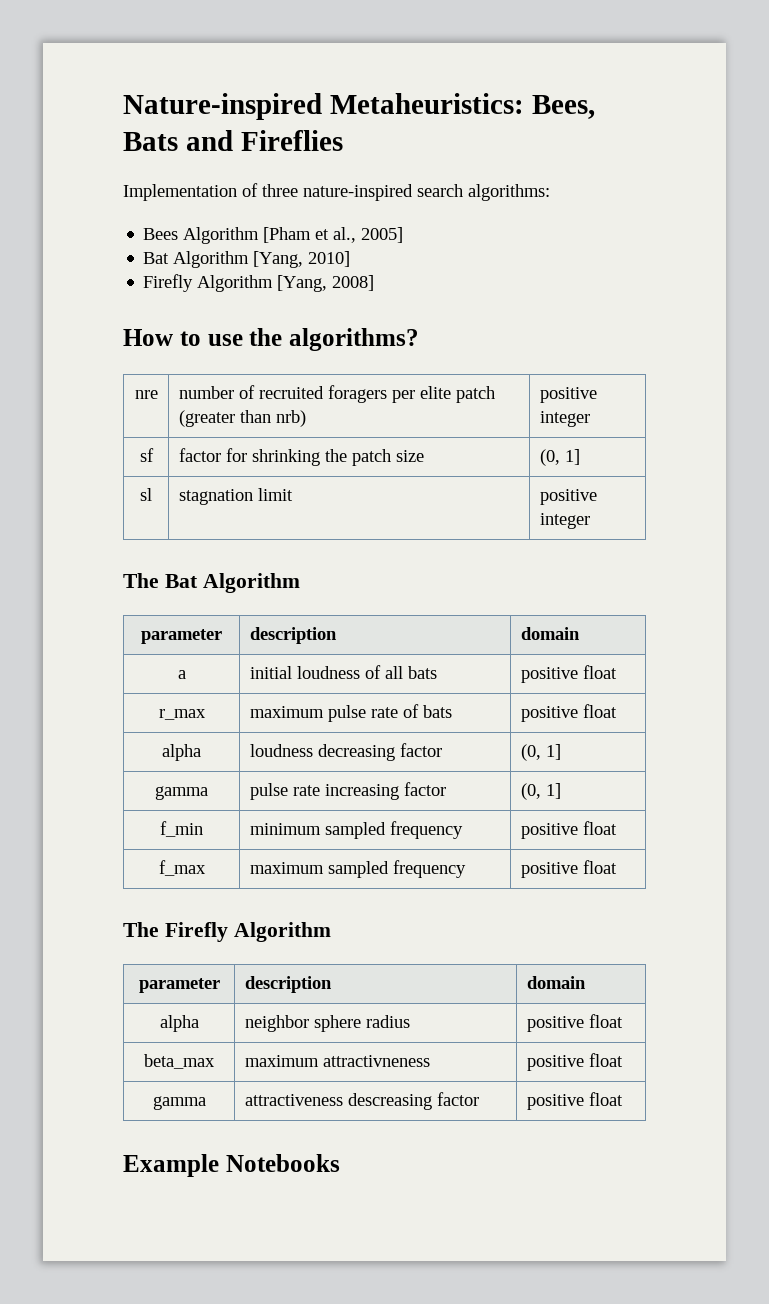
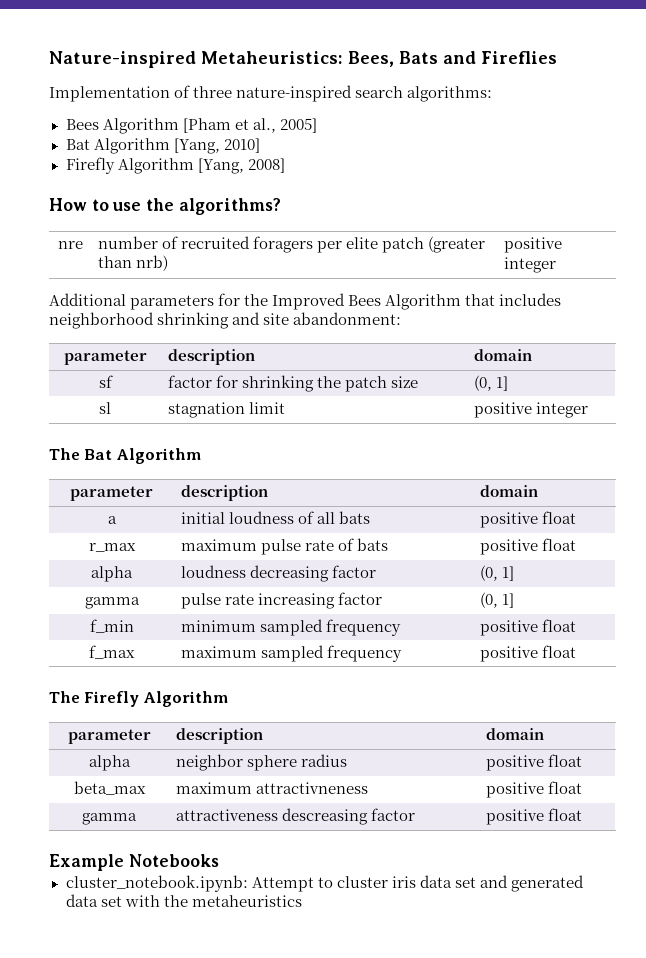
+ Additional parameters for the Improved Bees Algorithm that includes neighborhood shrinking and site abandonment:
+ parameter | description | domain
+ cluster_notebook.ipynb: Attempt to cluster iris data set and generated data set with the metaheuristics

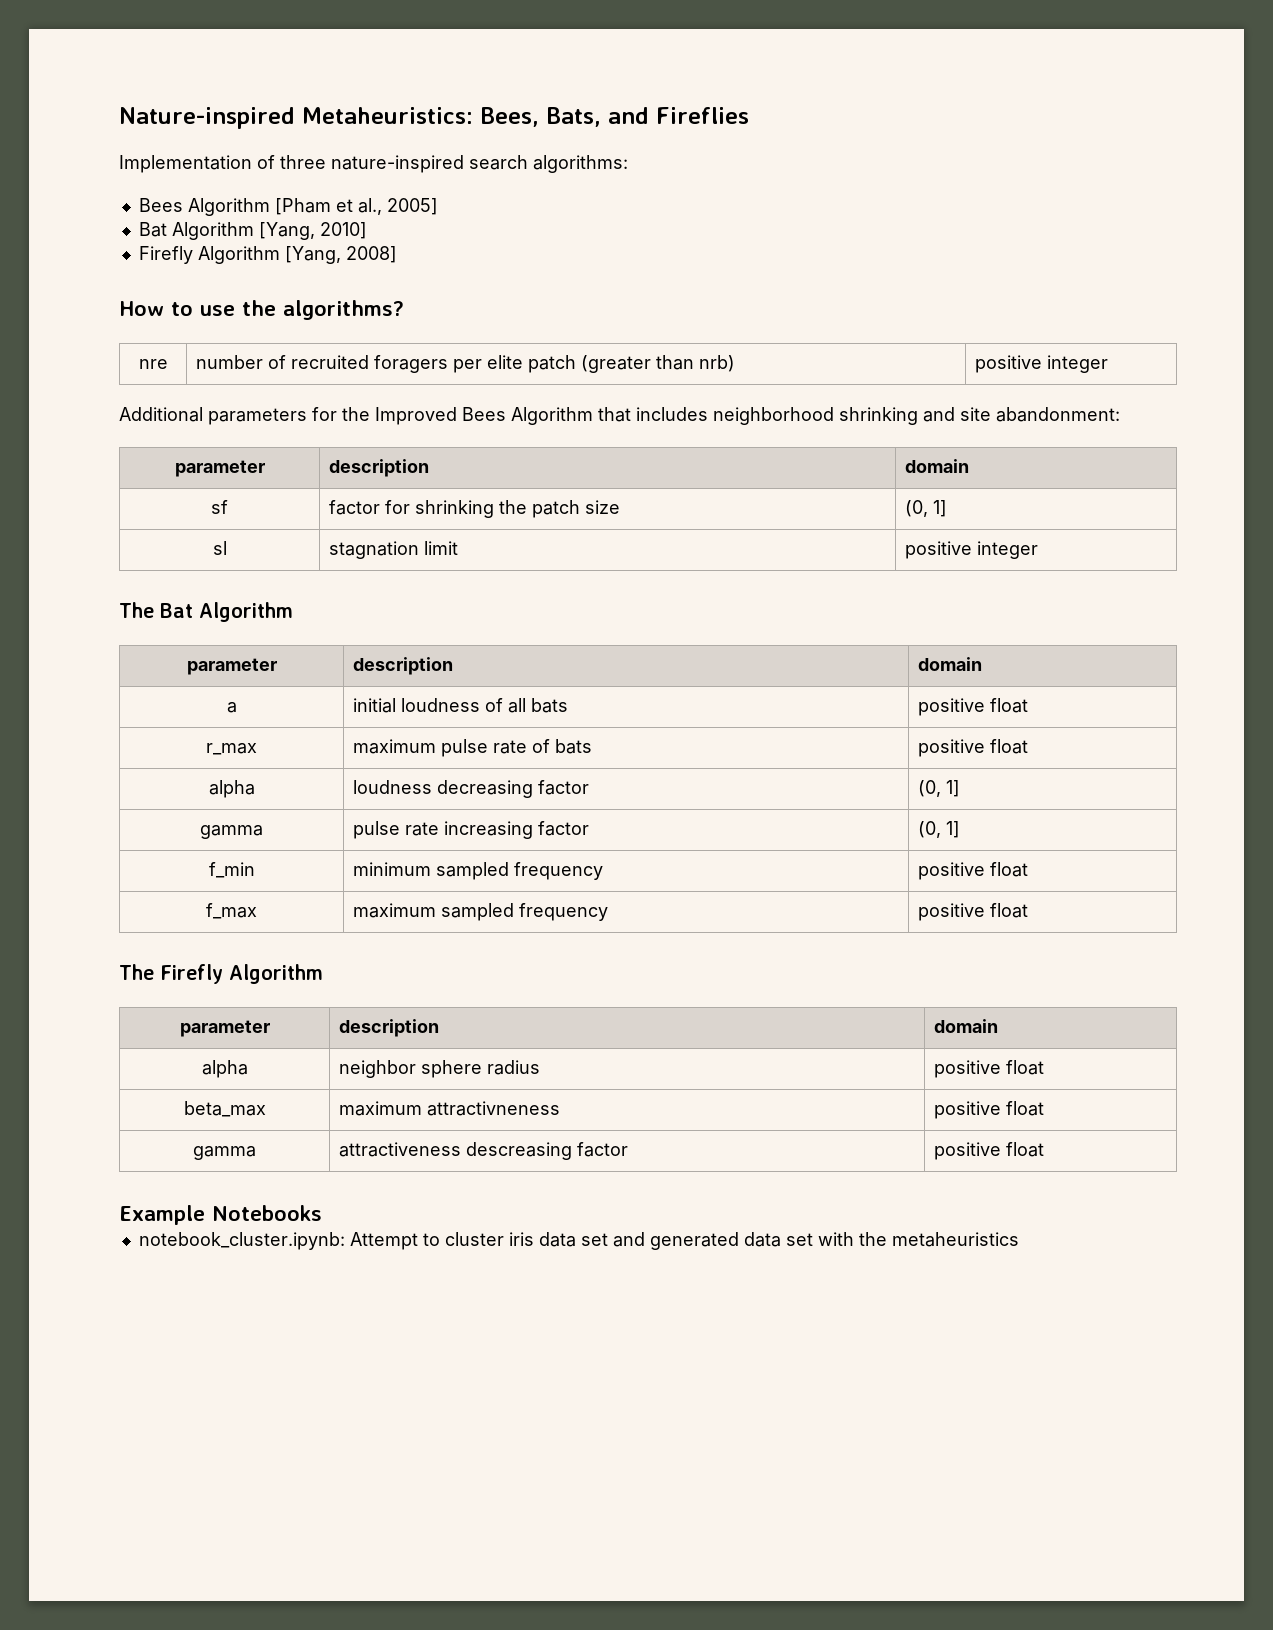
- Nature-inspired Metaheuristics: Bees, Bats and Fireflies
+ Nature-inspired Metaheuristics: Bees, Bats, and Fireflies
- cluster_notebook.ipynb: Attempt to cluster iris data set and generated data set with the metaheuristics
+ notebook_cluster.ipynb: Attempt to cluster iris data set and generated data set with the metaheuristics

